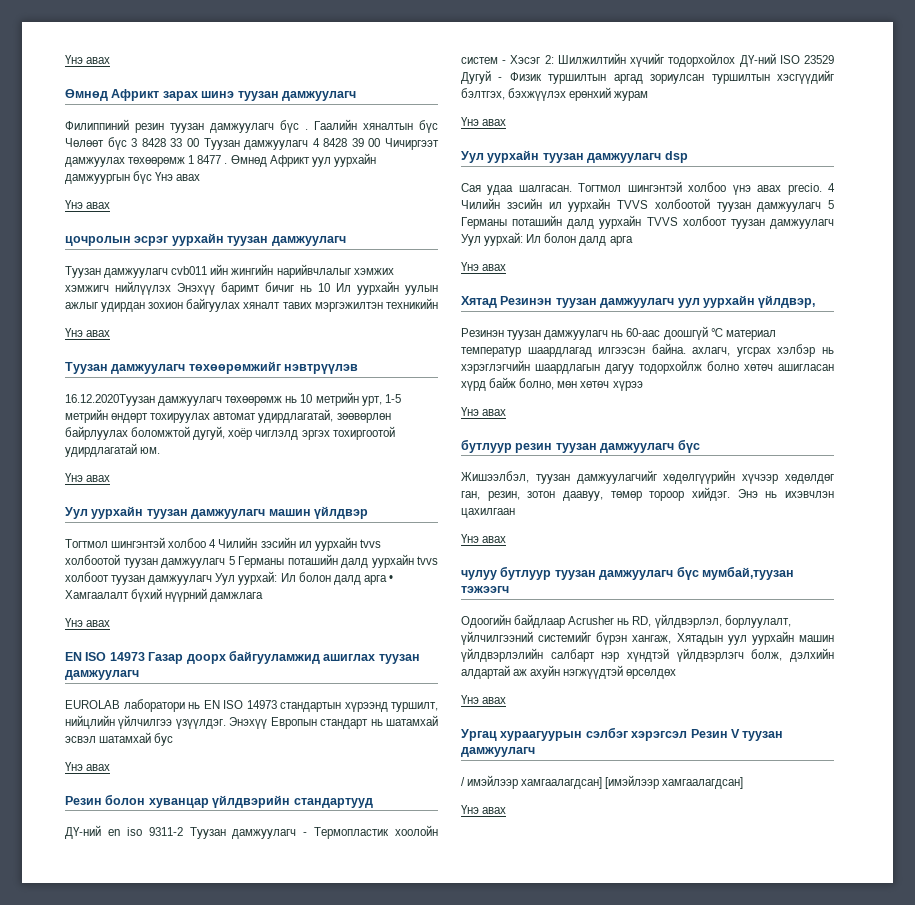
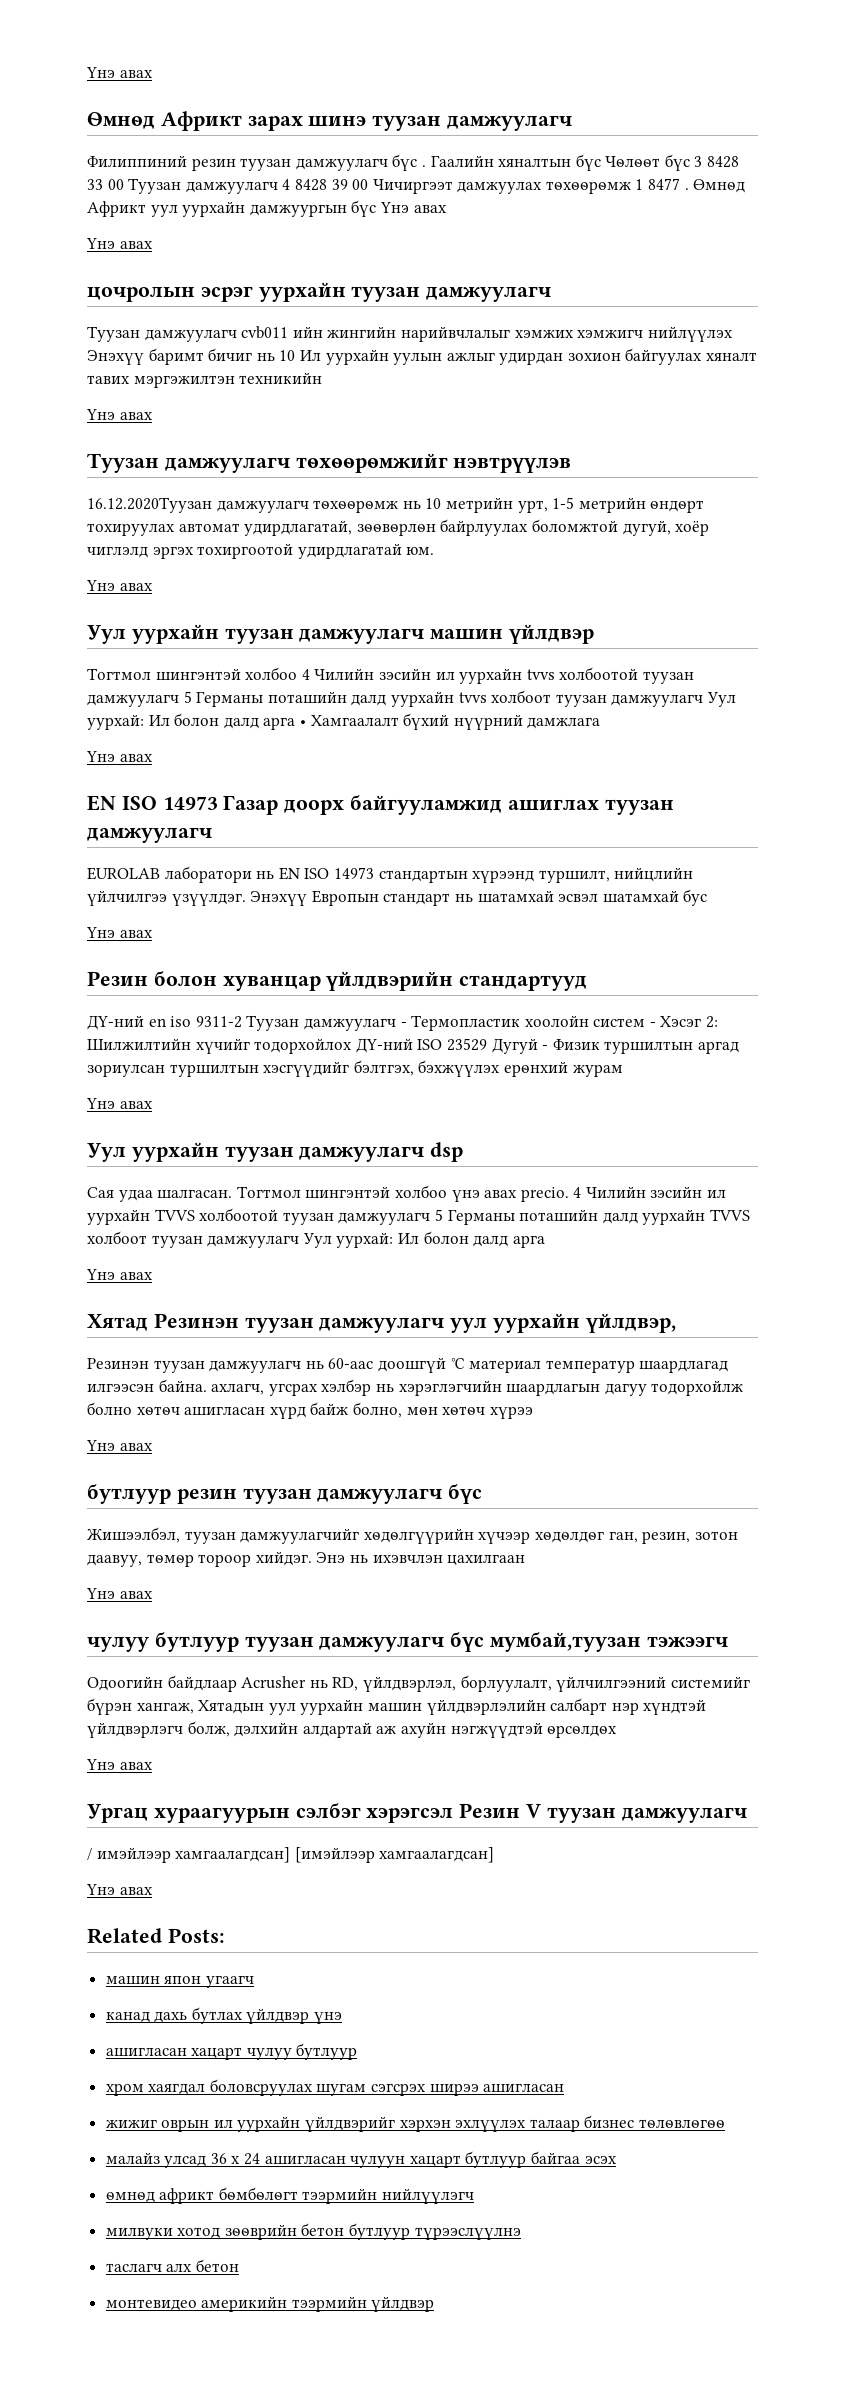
+ Related Posts:
+ машин япон угаагч
+ канад дахь бутлах үйлдвэр үнэ
+ ашигласан хацарт чулуу бутлуур
+ хром хаягдал боловсруулах шугам сэгсрэх ширээ ашигласан
+ жижиг оврын ил уурхайн үйлдвэрийг хэрхэн эхлүүлэх талаар бизнес төлөвлөгөө
+ малайз улсад 36 х 24 ашигласан чулуун хацарт бутлуур байгаа эсэх
+ өмнөд африкт бөмбөлөгт тээрмийн нийлүүлэгч
+ милвуки хотод зөөврийн бетон бутлуур түрээслүүлнэ
+ таслагч алх бетон
+ монтевидео америкийн тээрмийн үйлдвэр

